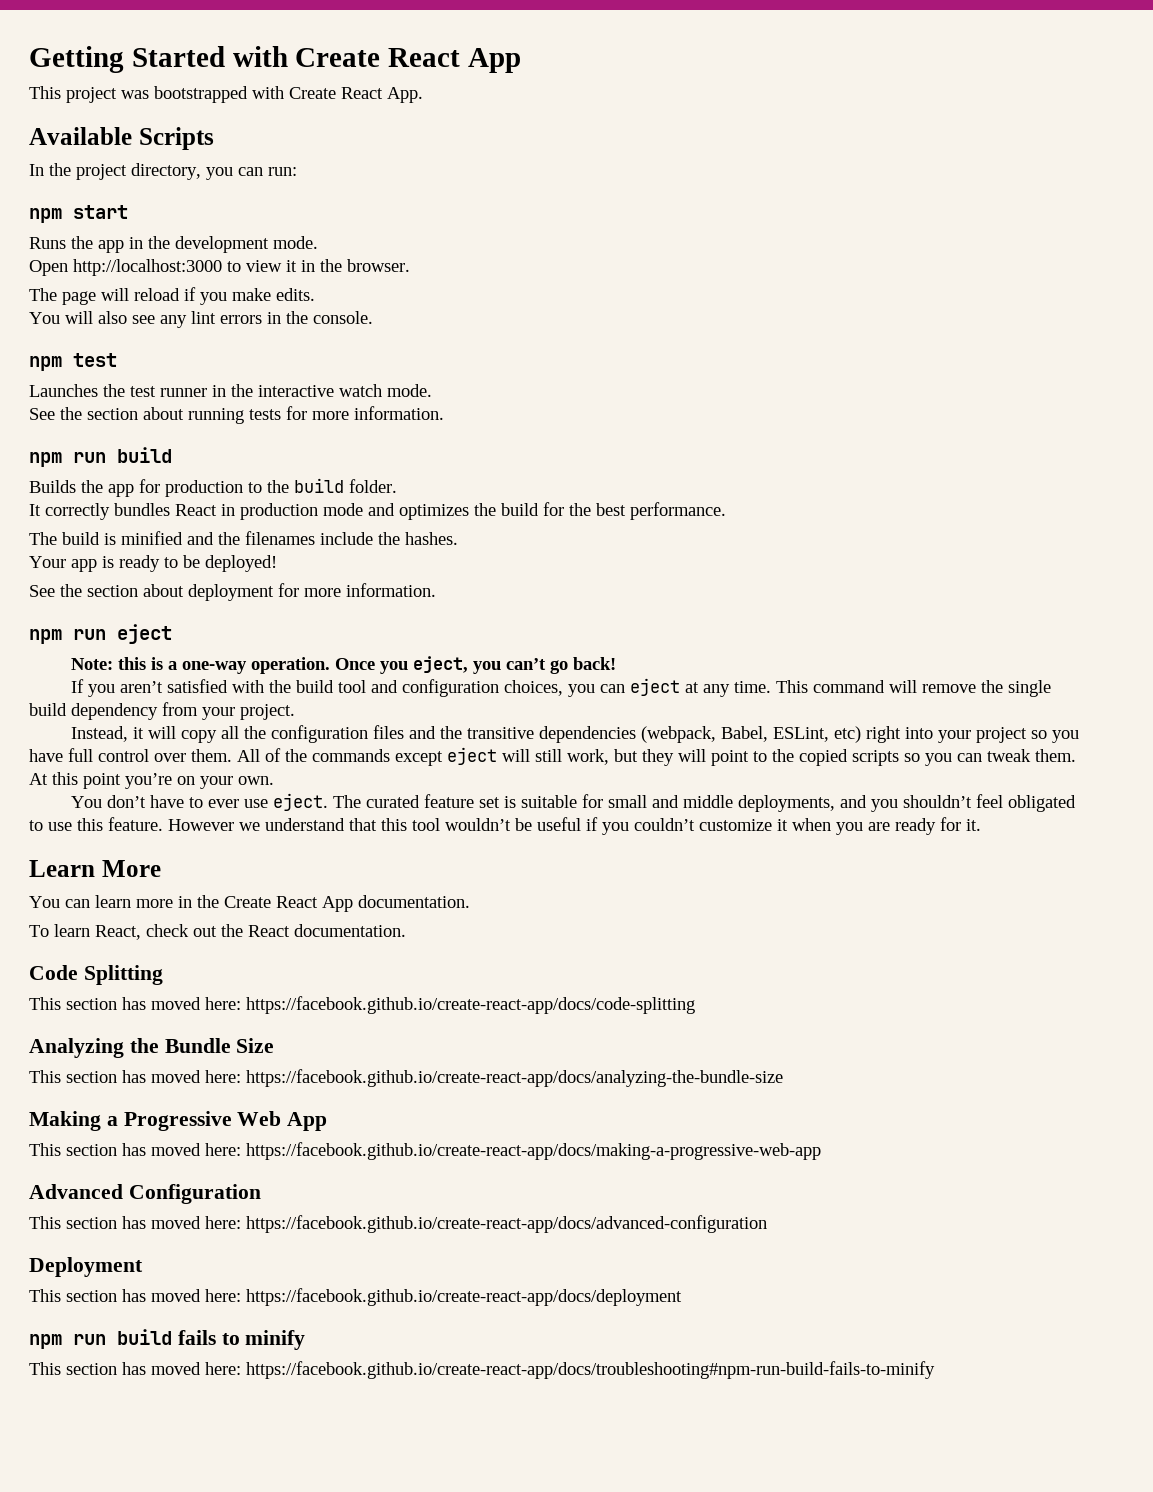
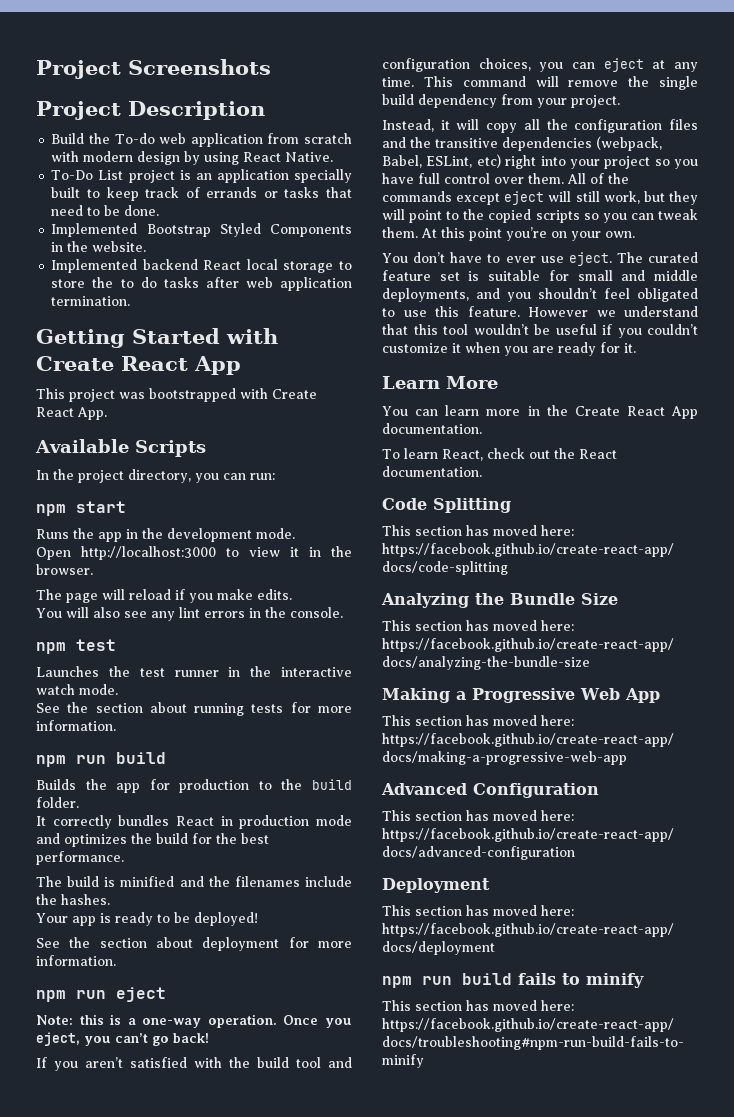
+ Project Screenshots
+ Project Description
+ Build the To-do web application from scratch with modern design by using React Native.
+ To-Do List project is an application specially built to keep track of errands or tasks that need to be done.
+ Implemented Bootstrap Styled Components in the website.
+ Implemented backend React local storage to store the to do tasks after web application termination.

